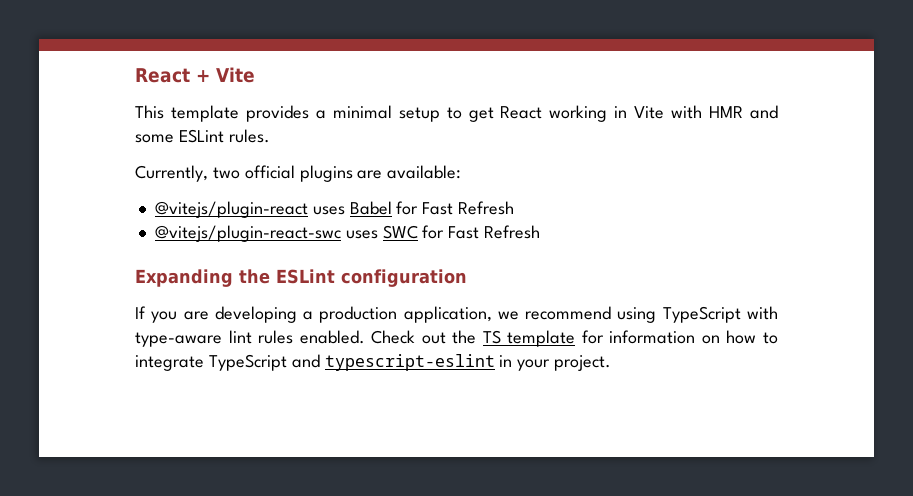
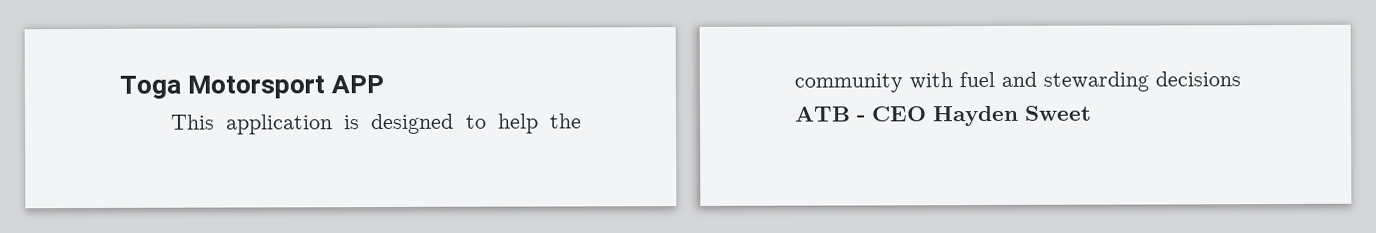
- React + Vite
- This template provides a minimal setup to get React working in Vite with HMR and some ESLint rules.
- Currently, two official plugins are available:
- @vitejs/plugin-react uses Babel for Fast Refresh
- @vitejs/plugin-react-swc uses SWC for Fast Refresh
- Expanding the ESLint configuration
- If you are developing a production application, we recommend using TypeScript with type-aware lint rules enabled. Check out the TS template for information on how to integrate TypeScript and typescript-eslint in your project.
+ Toga Motorsport APP
+ This application is designed to help the community with fuel and stewarding decisions
+ ATB - CEO Hayden Sweet

